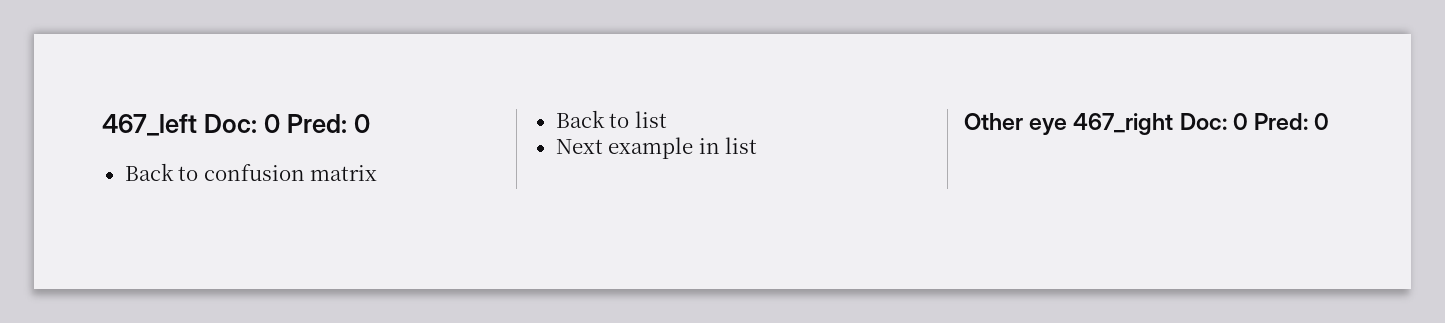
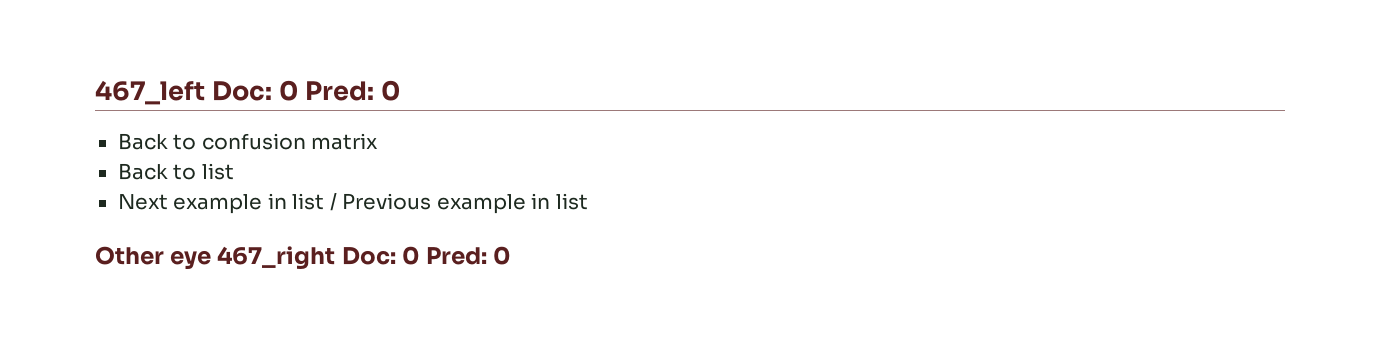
- Next example in list
+ Next example in list / Previous example in list

